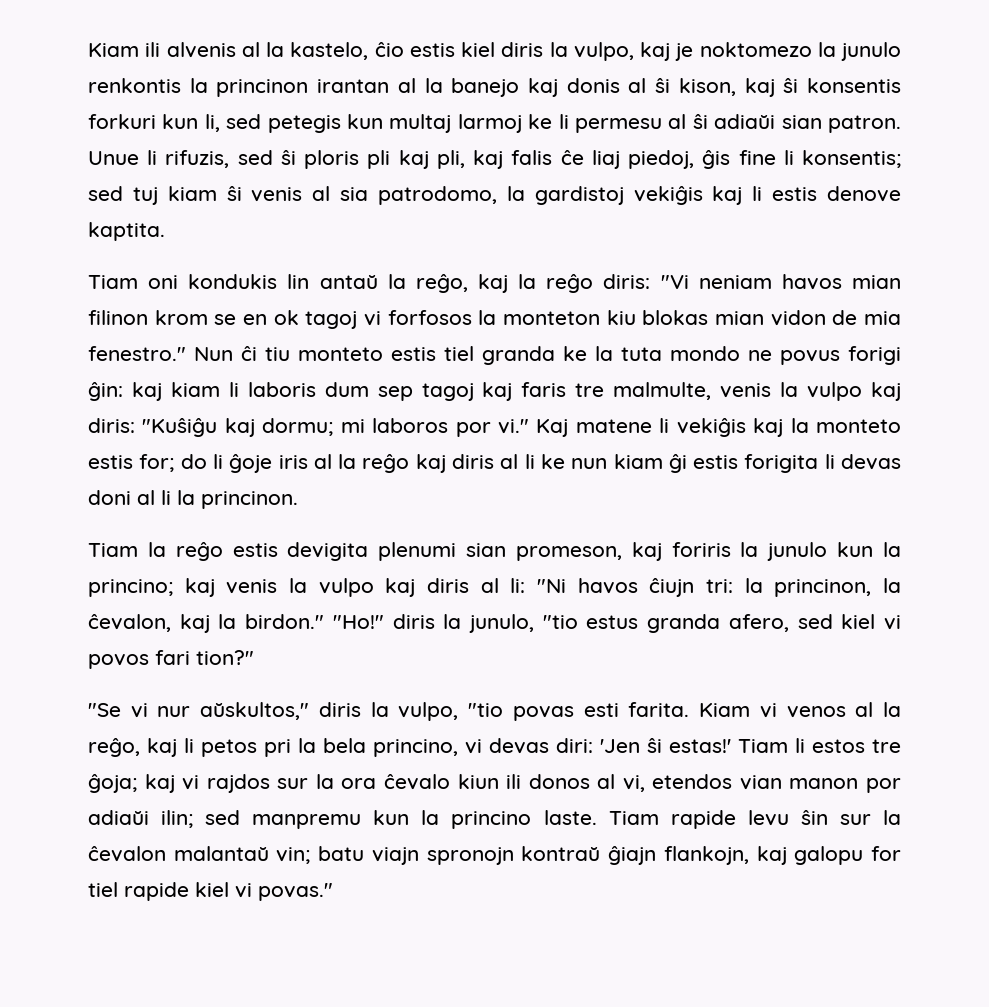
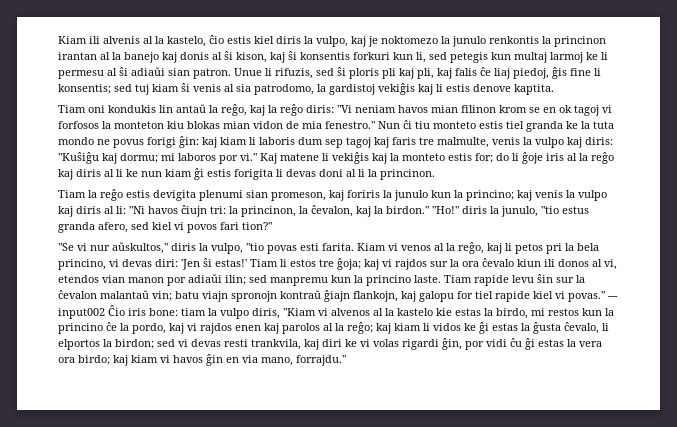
+ --- input002 Ĉio iris bone: tiam la vulpo diris, "Kiam vi alvenos al la kastelo kie estas la birdo, mi restos kun la princino ĉe la pordo, kaj vi rajdos enen kaj parolos al la reĝo; kaj kiam li vidos ke ĝi estas la ĝusta ĉevalo, li elportos la birdon; sed vi devas resti trankvila, kaj diri ke vi volas rigardi ĝin, por vidi ĉu ĝi estas la vera ora birdo; kaj kiam vi havos ĝin en via mano, forrajdu."

